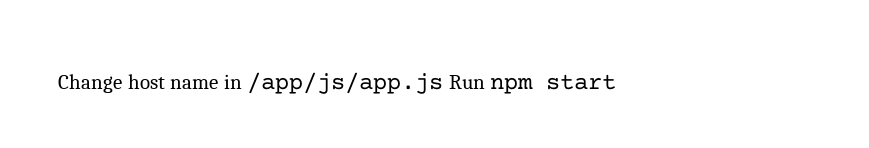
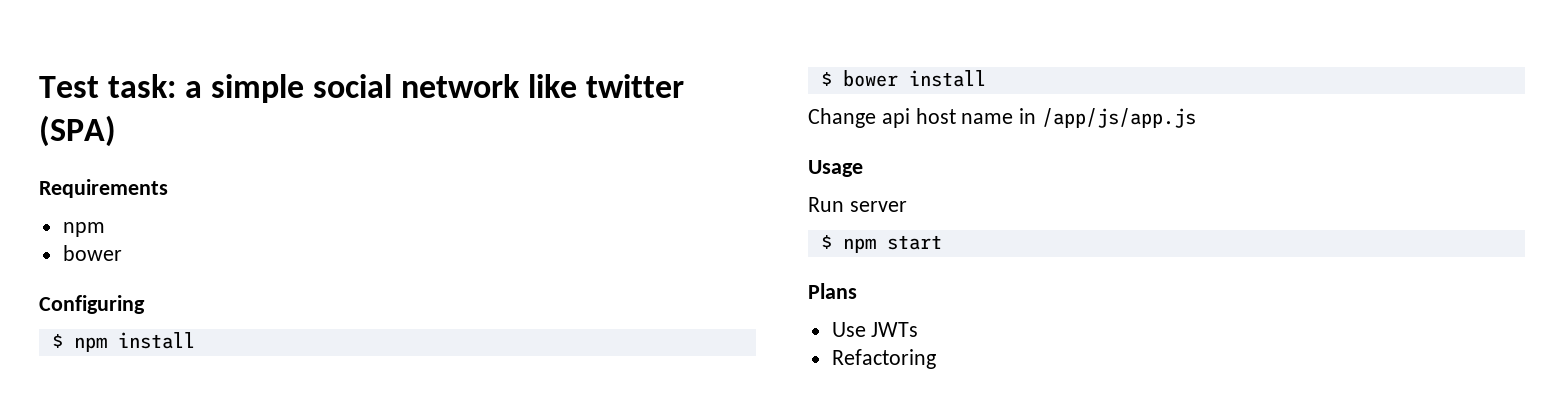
- Change host name in /app/js/app.js Run npm start
+ Test task: a simple social network like twitter (SPA)
+ Requirements
+ npm
+ bower
+ Configuring
+ $ npm install
+ $ bower install
+ Change api host name in /app/js/app.js
+ Usage
+ Run server
+ $ npm start
+ Plans
+ Use JWTs
+ Refactoring

